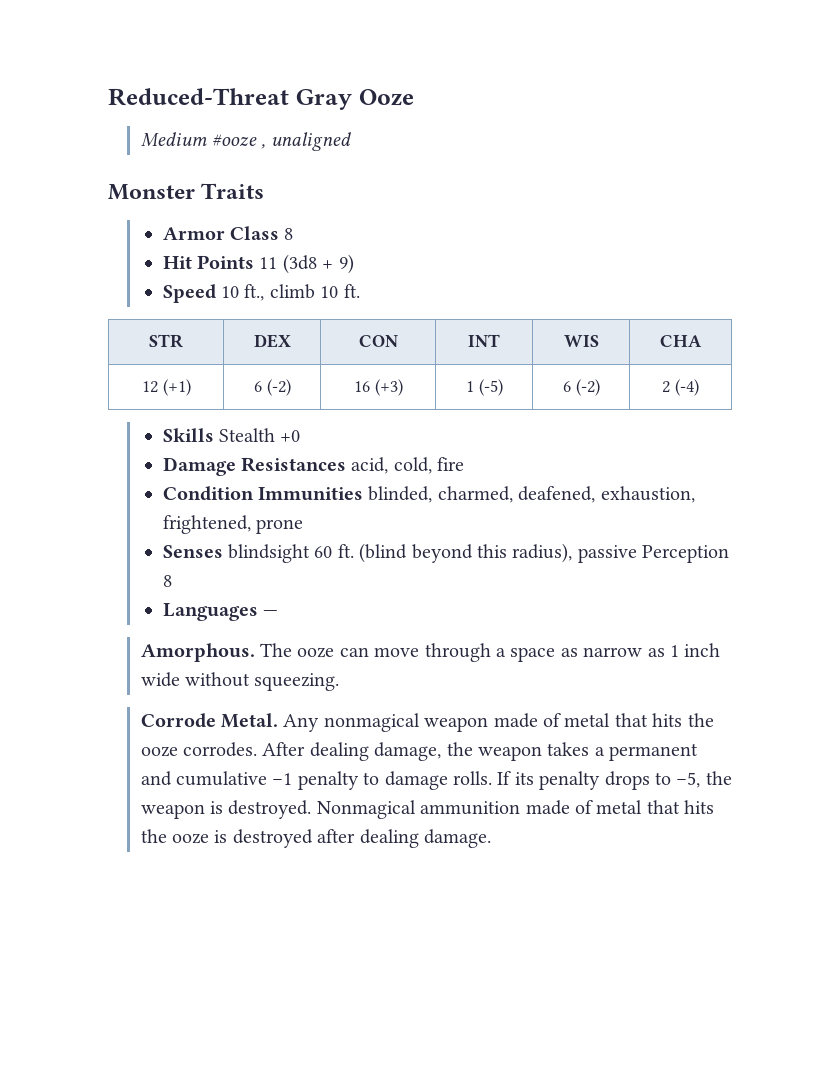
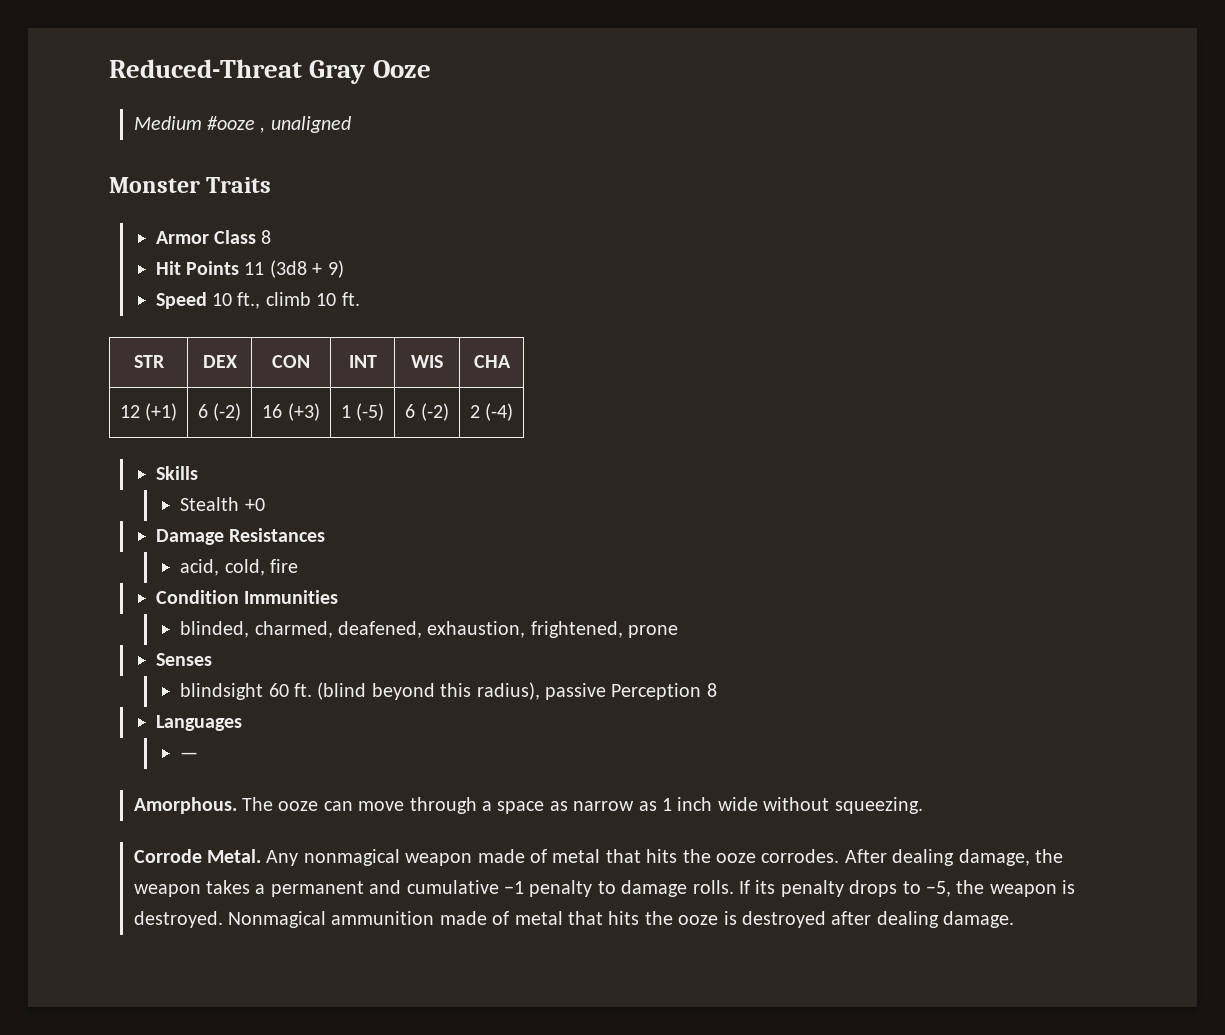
- Skills Stealth +0
+ Skills
+ Stealth +0
- Damage Resistances acid, cold, fire
+ Damage Resistances
+ acid, cold, fire
- Condition Immunities blinded, charmed, deafened, exhaustion, frightened, prone
+ Condition Immunities
+ blinded, charmed, deafened, exhaustion, frightened, prone
- Senses blindsight 60 ft.
+ Senses
+ blindsight 60 ft.
- Languages —
+ Languages
+ —

